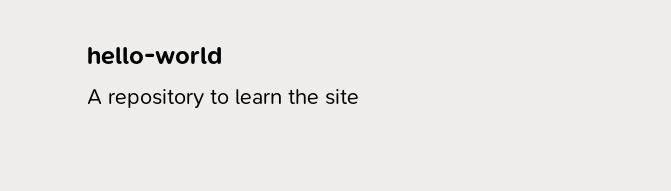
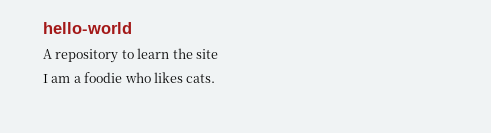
+ I am a foodie who likes cats.

